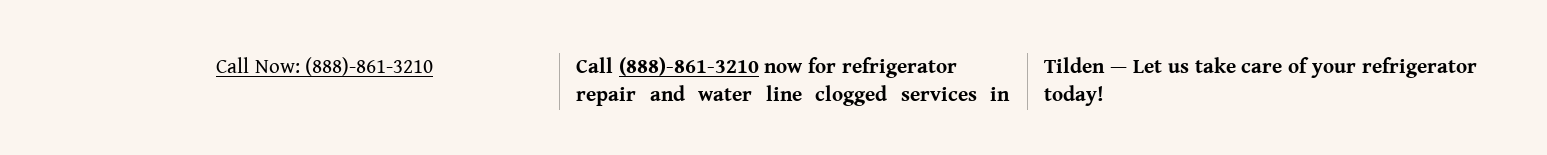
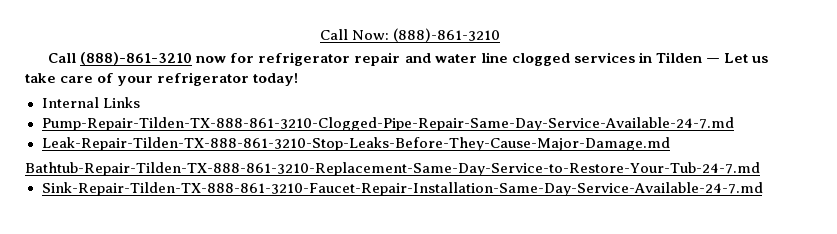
+ Internal Links
+ Pump-Repair-Tilden-TX-888-861-3210-Clogged-Pipe-Repair-Same-Day-Service-Available-24-7.md
+ Leak-Repair-Tilden-TX-888-861-3210-Stop-Leaks-Before-They-Cause-Major-Damage.md
+ Bathtub-Repair-Tilden-TX-888-861-3210-Replacement-Same-Day-Service-to-Restore-Your-Tub-24-7.md
+ Sink-Repair-Tilden-TX-888-861-3210-Faucet-Repair-Installation-Same-Day-Service-Available-24-7.md

